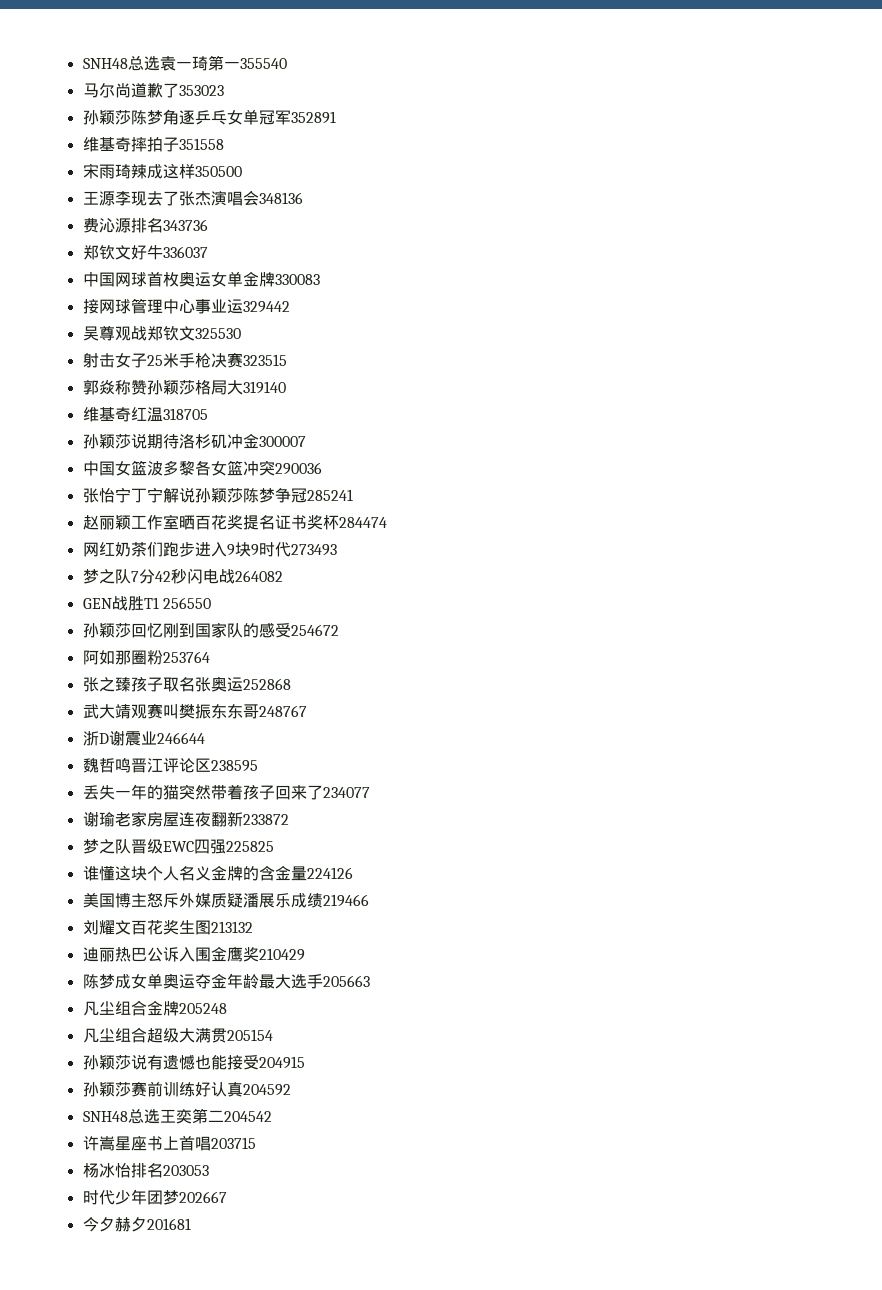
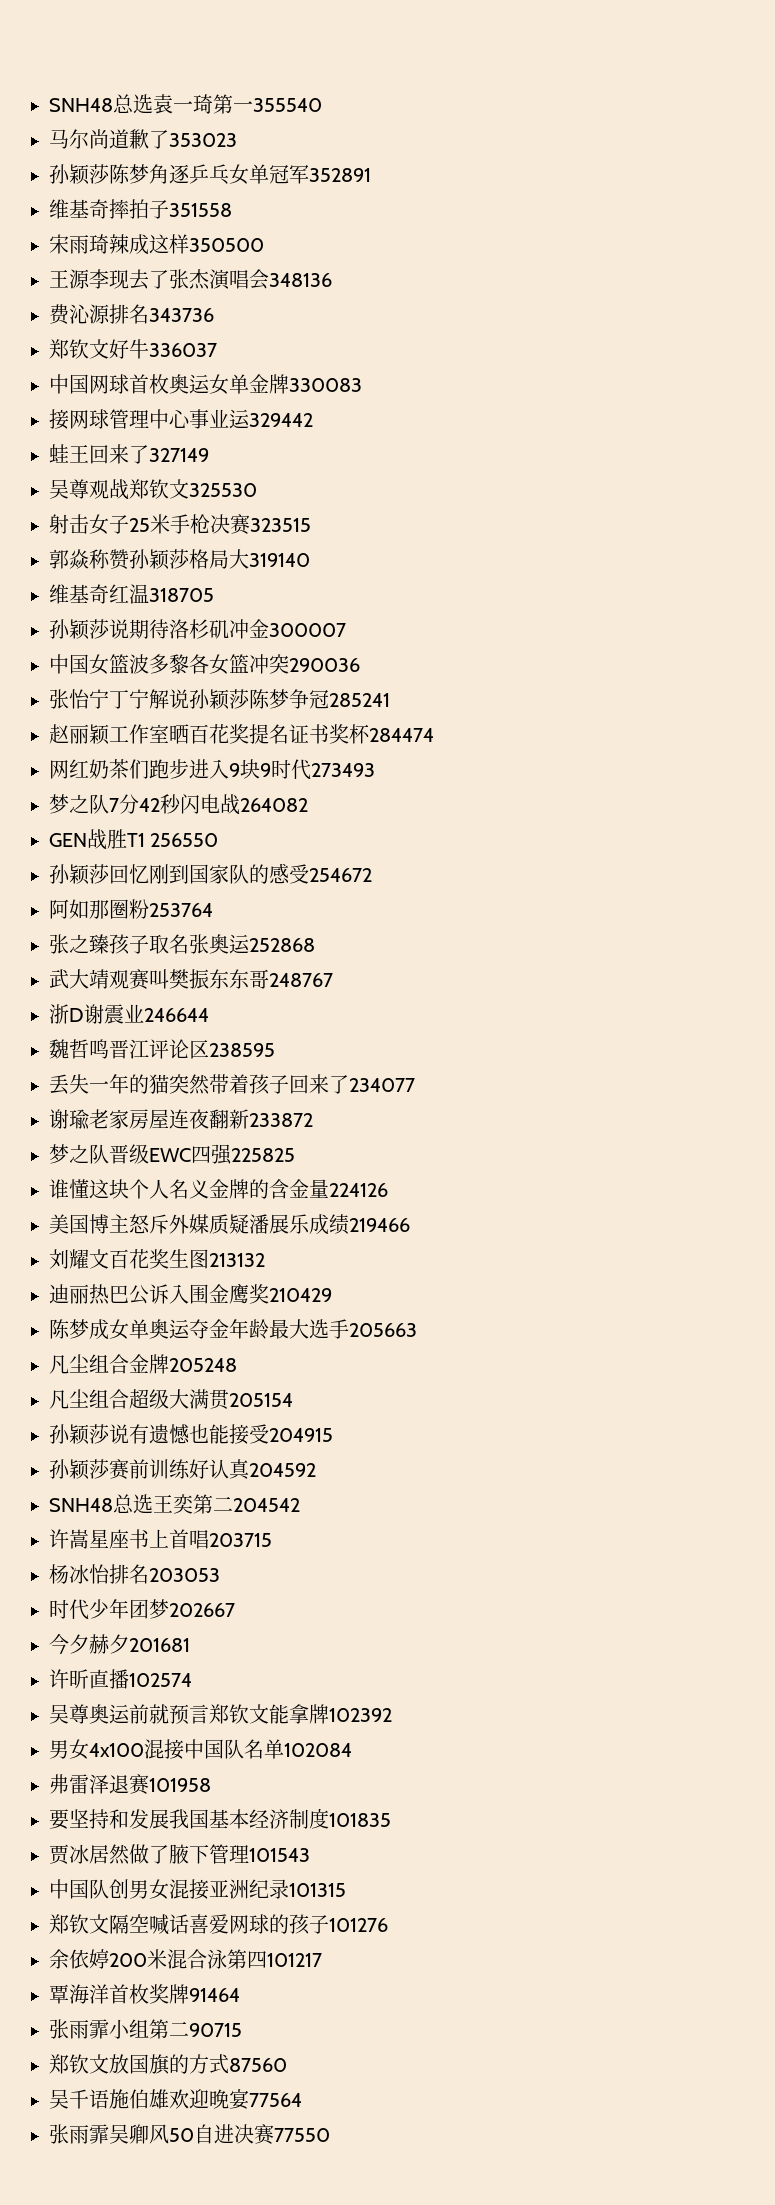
+ 蛙王回来了327149
+ 许昕直播102574
+ 吴尊奥运前就预言郑钦文能拿牌102392
+ 男女4x100混接中国队名单102084
+ 弗雷泽退赛101958
+ 要坚持和发展我国基本经济制度101835
+ 贾冰居然做了腋下管理101543
+ 中国队创男女混接亚洲纪录101315
+ 郑钦文隔空喊话喜爱网球的孩子101276
+ 余依婷200米混合泳第四101217
+ 覃海洋首枚奖牌91464
+ 张雨霏小组第二90715
+ 郑钦文放国旗的方式87560
+ 吴千语施伯雄欢迎晚宴77564
+ 张雨霏吴卿风50自进决赛77550

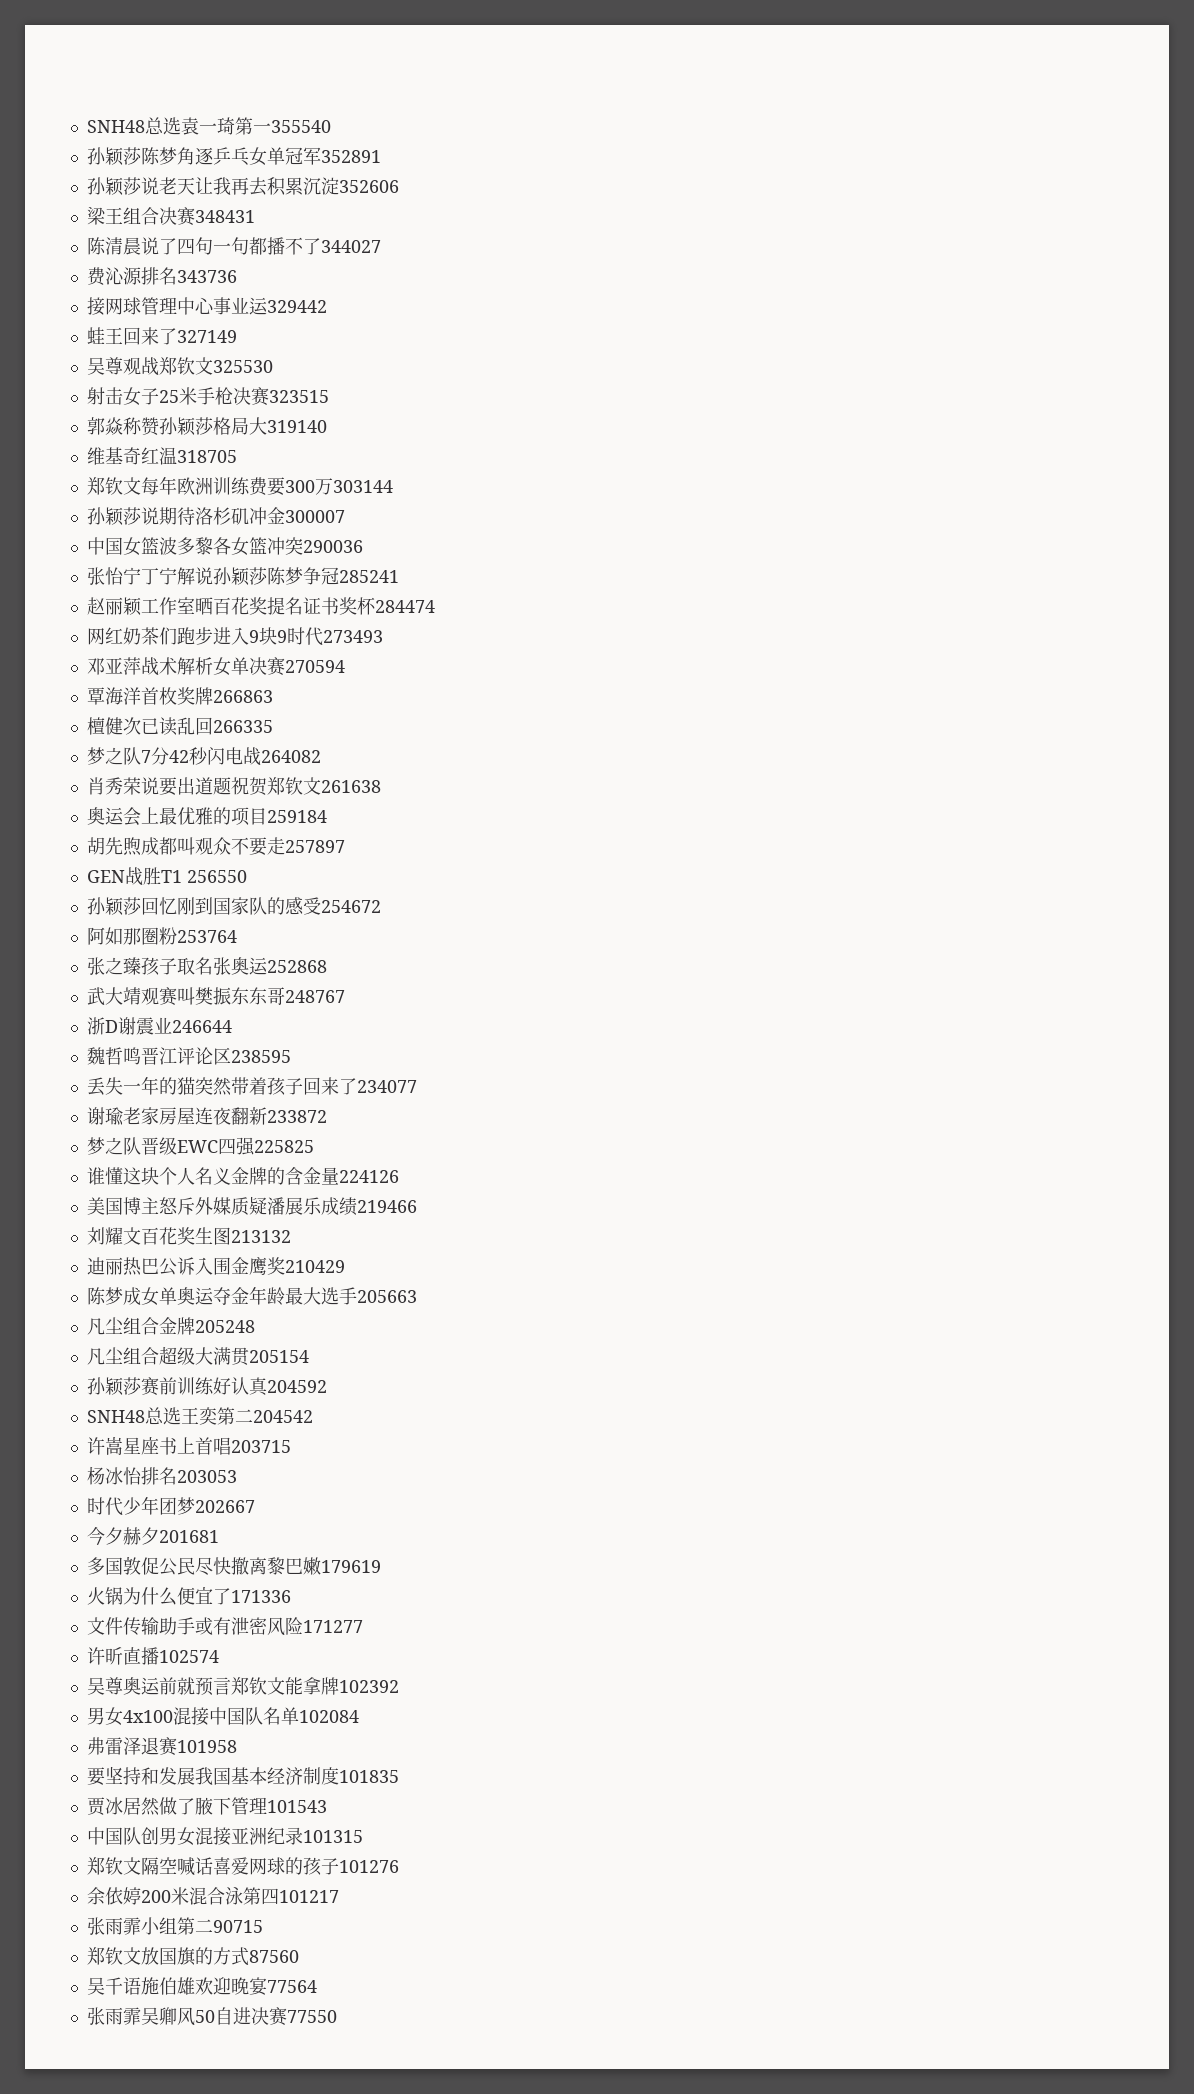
- 马尔尚道歉了353023
- 维基奇摔拍子351558
- 宋雨琦辣成这样350500
- 王源李现去了张杰演唱会348136
+ 孙颖莎说老天让我再去积累沉淀352606
+ 梁王组合决赛348431
+ 陈清晨说了四句一句都播不了344027
  费沁源排名343736
- 郑钦文好牛336037
- 中国网球首枚奥运女单金牌330083
+ 郑钦文每年欧洲训练费要300万303144
+ 邓亚萍战术解析女单决赛270594
+ 覃海洋首枚奖牌266863
+ 檀健次已读乱回266335
+ 肖秀荣说要出道题祝贺郑钦文261638
+ 奥运会上最优雅的项目259184
+ 胡先煦成都叫观众不要走257897
- 孙颖莎说有遗憾也能接受204915
+ 多国敦促公民尽快撤离黎巴嫩179619
+ 火锅为什么便宜了171336
+ 文件传输助手或有泄密风险171277
- 覃海洋首枚奖牌91464

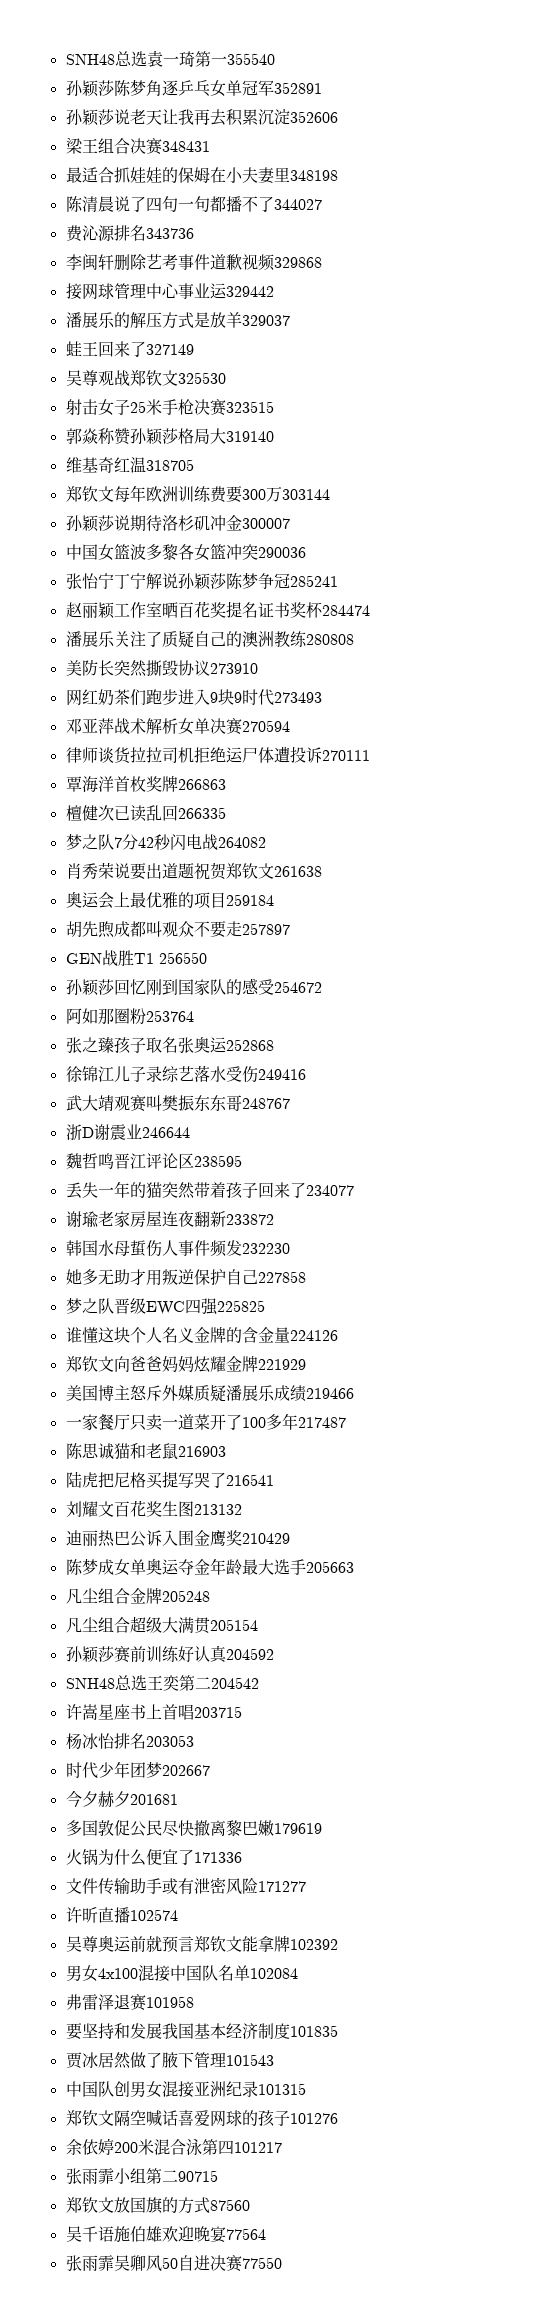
+ 最适合抓娃娃的保姆在小夫妻里348198
+ 李闽轩删除艺考事件道歉视频329868
+ 潘展乐的解压方式是放羊329037
+ 潘展乐关注了质疑自己的澳洲教练280808
+ 美防长突然撕毁协议273910
+ 律师谈货拉拉司机拒绝运尸体遭投诉270111
+ 徐锦江儿子录综艺落水受伤249416
+ 韩国水母蜇伤人事件频发232230
+ 她多无助才用叛逆保护自己227858
+ 郑钦文向爸爸妈妈炫耀金牌221929
+ 一家餐厅只卖一道菜开了100多年217487
+ 陈思诚猫和老鼠216903
+ 陆虎把尼格买提写哭了216541

